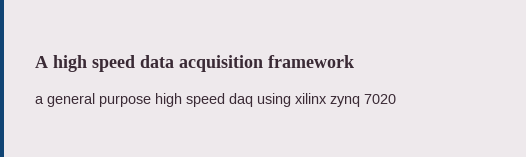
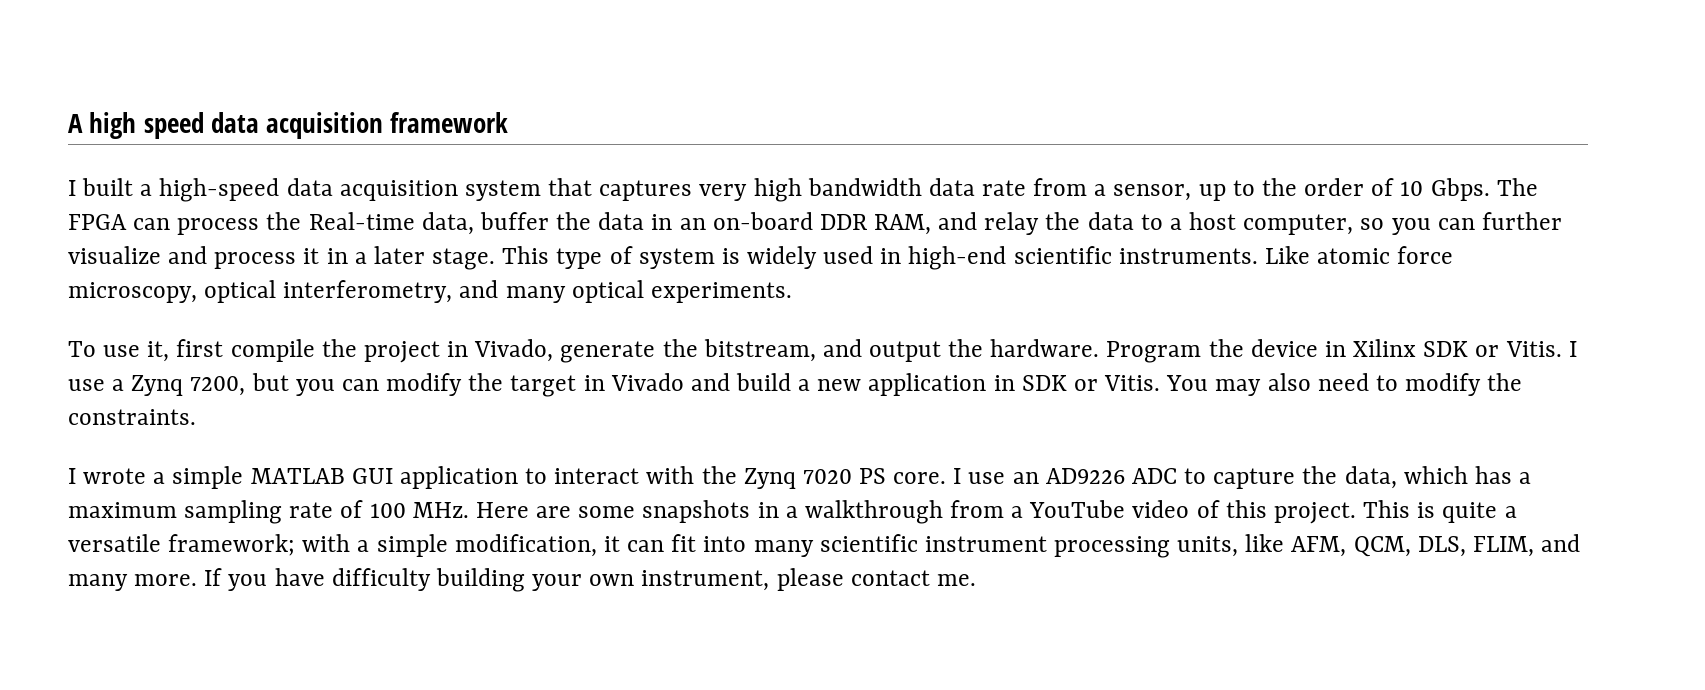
- a general purpose high speed daq using xilinx zynq 7020
+ I built a high-speed data acquisition system that captures very high bandwidth data rate from a sensor, up to the order of 10 Gbps. The FPGA can process the Real-time data, buffer the data in an on-board DDR RAM, and relay the data to a host computer, so you can further visualize and process it in a later stage. This type of system is widely used in high-end scientific instruments. Like atomic force microscopy, optical interferometry, and many optical experiments.
+ To use it, first compile the project in Vivado, generate the bitstream, and output the hardware. Program the device in Xilinx SDK or Vitis. I use a Zynq 7200, but you can modify the target in Vivado and build a new application in SDK or Vitis. You may also need to modify the constraints.
+ I wrote a simple MATLAB GUI application to interact with the Zynq 7020 PS core. I use an AD9226 ADC to capture the data, which has a maximum sampling rate of 100 MHz. Here are some snapshots in a walkthrough from a YouTube video of this project. This is quite a versatile framework; with a simple modification, it can fit into many scientific instrument processing units, like AFM, QCM, DLS, FLIM, and many more. If you have difficulty building your own instrument, please contact me.

